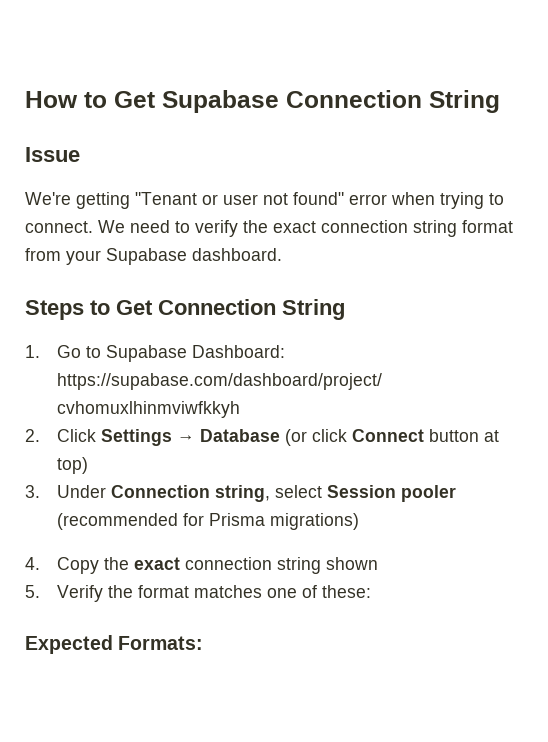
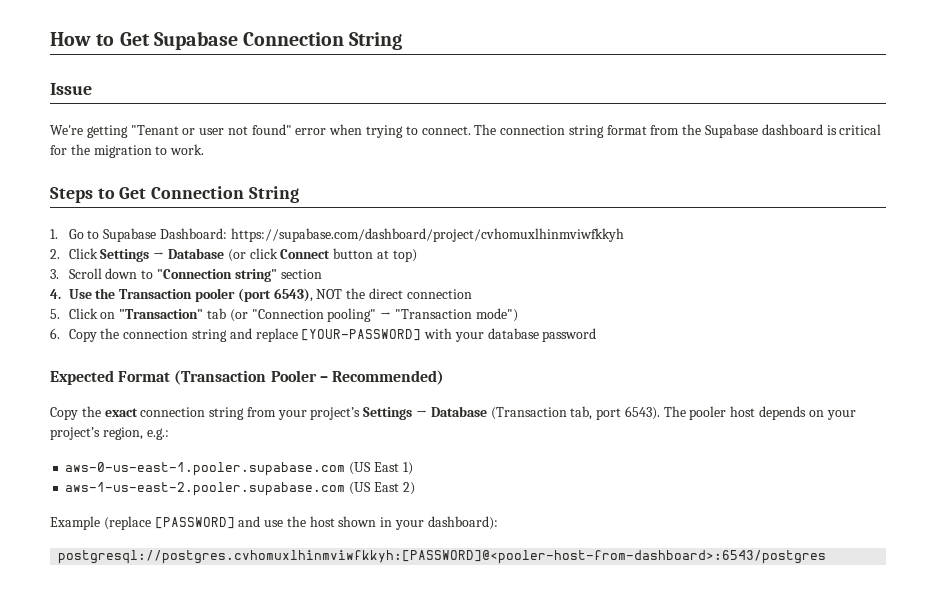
- We need to verify the exact connection string format from your Supabase dashboard.
+ The connection string format from the Supabase dashboard is critical for the migration to work.
- 3. Under Connection string, select Session pooler (recommended for Prisma migrations)
- 4. Copy the exact connection string shown
- 5. Verify the format matches one of these:
- Expected Formats:
+ 3. Scroll down to "Connection string" section
+ 4. Use the Transaction pooler (port 6543), NOT the direct connection
+ 5. Click on "Transaction" tab (or "Connection pooling" → "Transaction mode")
+ 6. Copy the connection string and replace [YOUR-PASSWORD] with your database password
+ Expected Format (Transaction Pooler – Recommended)
+ Copy the exact connection string from your project’s Settings → Database (Transaction tab, port 6543). The pooler host depends on your project’s region, e.g.:
+ aws-0-us-east-1.pooler.supabase.com (US East 1)
+ aws-1-us-east-2.pooler.supabase.com (US East 2)
+ Example (replace [PASSWORD] and use the host shown in your dashboard):
+ postgresql://postgres.cvhomuxlhinmviwfkkyh:[PASSWORD]@<pooler-host-from-dashboard>:6543/postgres

